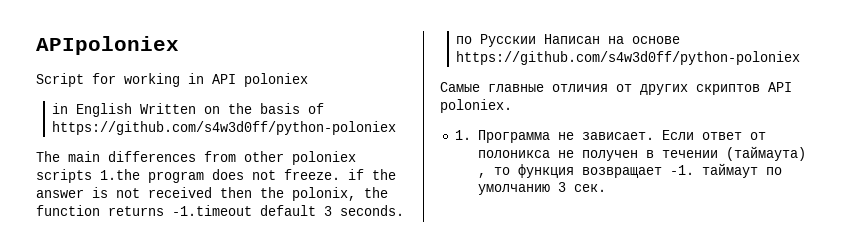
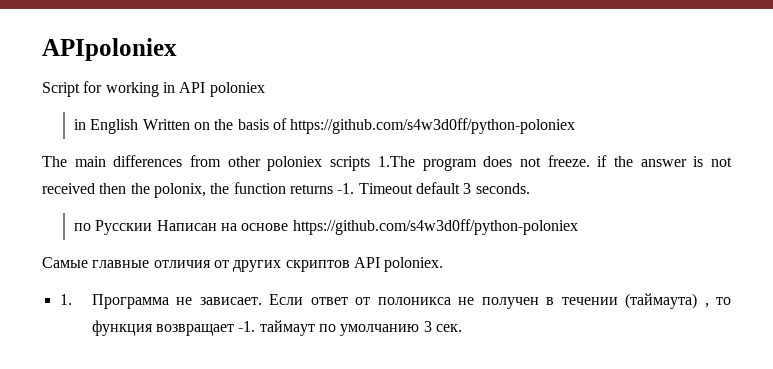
- The main differences from other poloniex scripts 1.the program does not freeze. if the answer is not received then the polonix, the function returns -1.timeout default 3 seconds.
+ The main differences from other poloniex scripts 1.The program does not freeze. if the answer is not received then the polonix, the function returns -1. Timeout default 3 seconds.

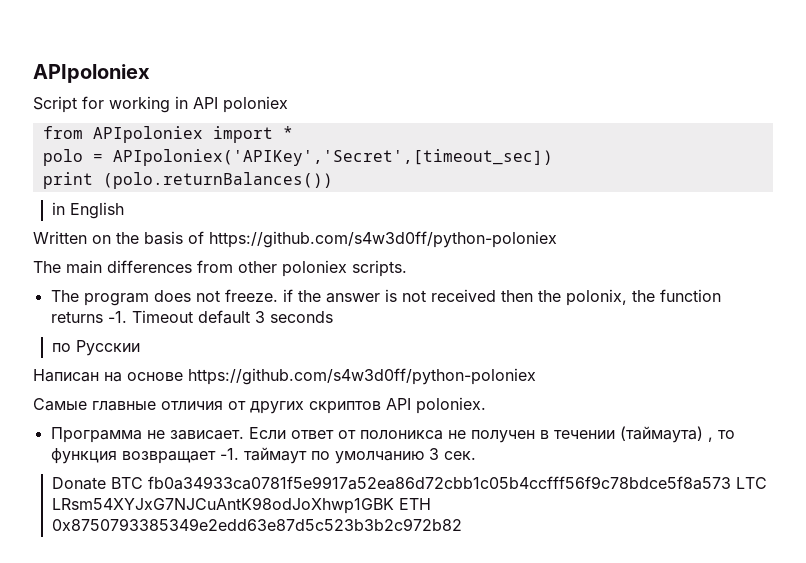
+ from APIpoloniex import *
+ polo = APIpoloniex('APIKey','Secret',[timeout_sec])
+ print (polo.returnBalances())
- in English Written on the basis of https://github.com/s4w3d0ff/python-poloniex
+ in English
+ Written on the basis of https://github.com/s4w3d0ff/python-poloniex
- The main differences from other poloniex scripts 1.The program does not freeze. if the answer is not received then the polonix, the function returns -1.
+ The main differences from other poloniex scripts.
+ The program does not freeze. if the answer is not received then the polonix, the function returns -1.
- Timeout default 3 seconds.
+ Timeout default 3 seconds
- по Русскии Написан на основе https://github.com/s4w3d0ff/python-poloniex
+ по Русскии
+ Написан на основе https://github.com/s4w3d0ff/python-poloniex
- 1. Программа не зависает.
+ Программа не зависает.
+ Donate BTC fb0a34933ca0781f5e9917a52ea86d72cbb1c05b4ccfff56f9c78bdce5f8a573 LTC LRsm54XYJxG7NJCuAntK98odJoXhwp1GBK ETH 0x8750793385349e2edd63e87d5c523b3b2c972b82

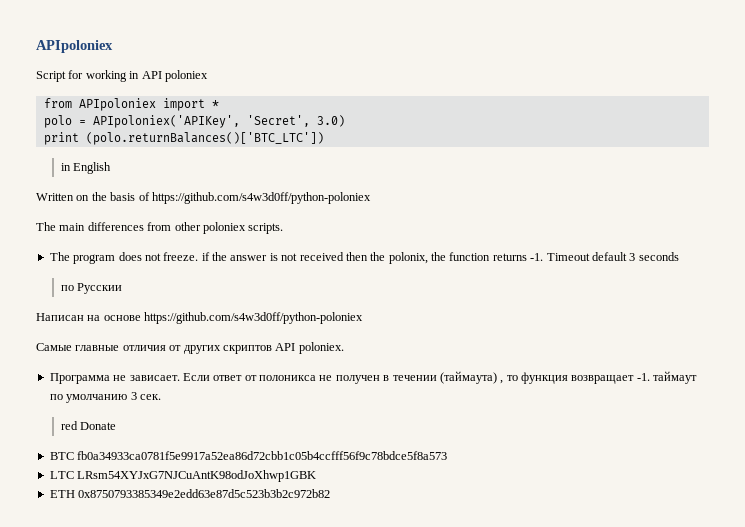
- polo = APIpoloniex('APIKey','Secret',[timeout_sec])
+ polo = APIpoloniex('APIKey', 'Secret', 3.0)
- print (polo.returnBalances())
+ print (polo.returnBalances()['BTC_LTC'])
- Donate BTC fb0a34933ca0781f5e9917a52ea86d72cbb1c05b4ccfff56f9c78bdce5f8a573 LTC LRsm54XYJxG7NJCuAntK98odJoXhwp1GBK ETH 0x8750793385349e2edd63e87d5c523b3b2c972b82
+ red Donate
+ BTC fb0a34933ca0781f5e9917a52ea86d72cbb1c05b4ccfff56f9c78bdce5f8a573
+ LTC LRsm54XYJxG7NJCuAntK98odJoXhwp1GBK
+ ETH 0x8750793385349e2edd63e87d5c523b3b2c972b82

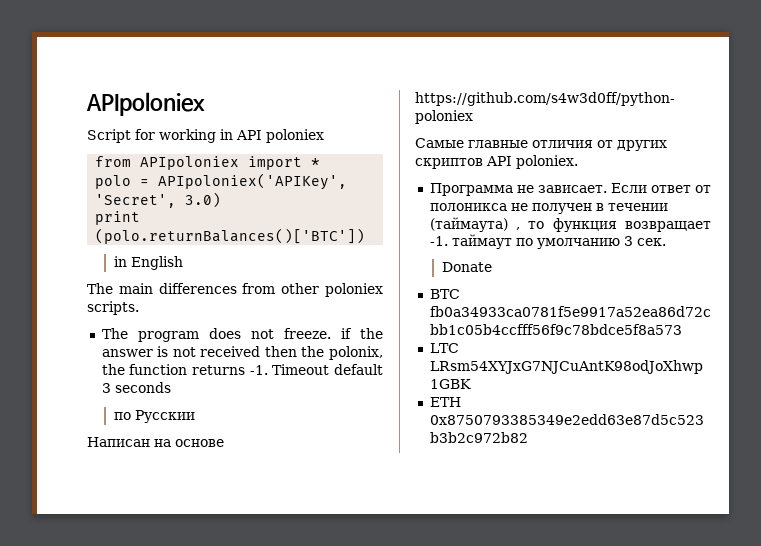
- print (polo.returnBalances()['BTC_LTC'])
+ print (polo.returnBalances()['BTC'])
- Written on the basis of https://github.com/s4w3d0ff/python-poloniex
- red Donate
+ Donate

